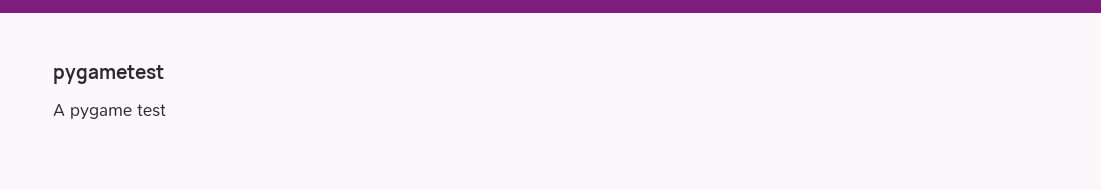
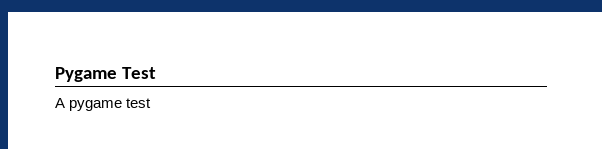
- pygametest
+ Pygame Test

